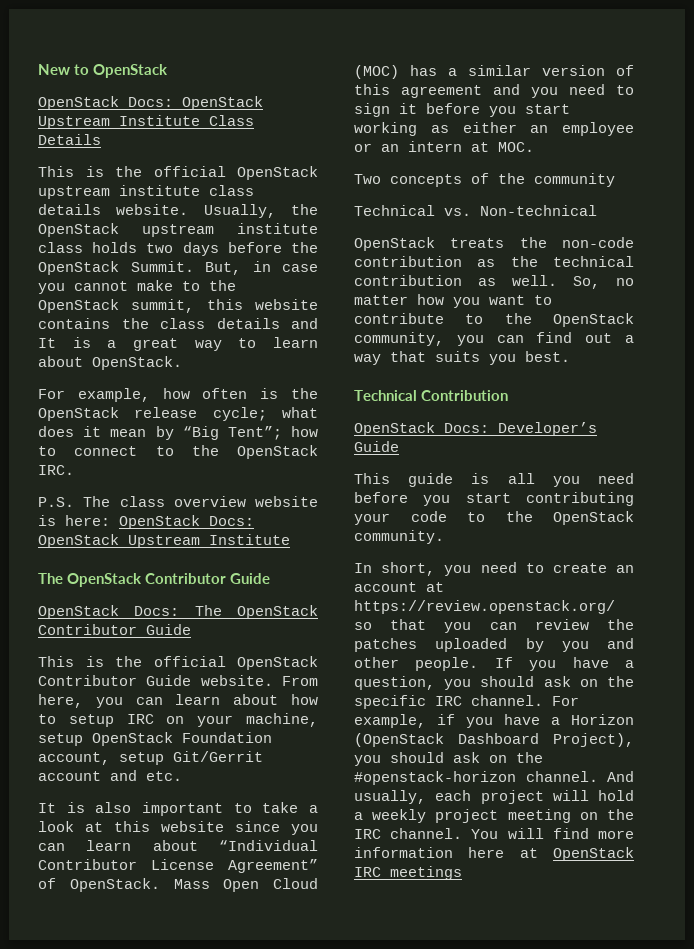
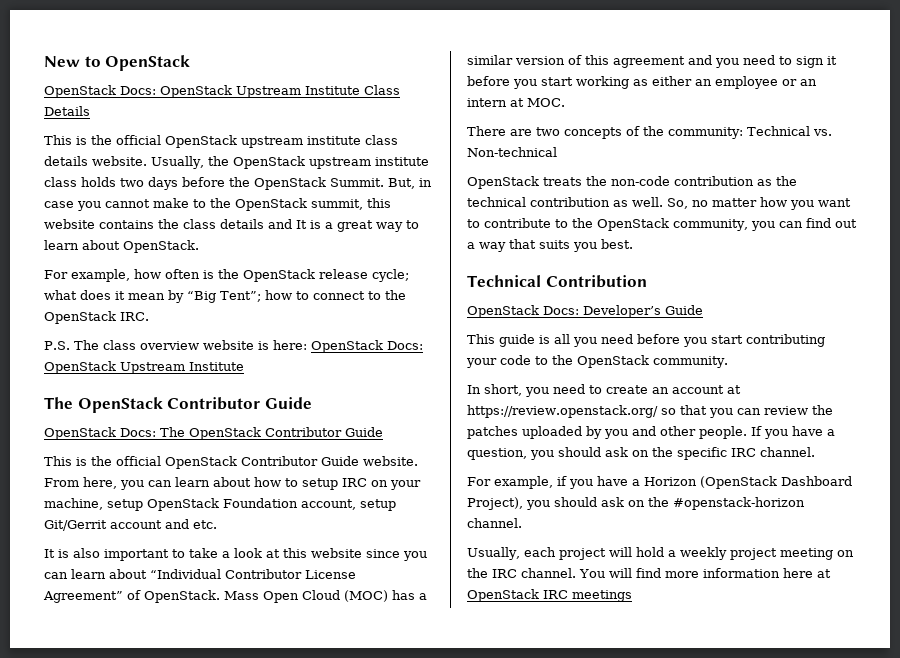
- Two concepts of the community
- Technical vs. Non-technical
+ There are two concepts of the community: Technical vs. Non-technical
- If you have a question, you should ask on the specific IRC channel. For example, if you have a Horizon (OpenStack Dashboard Project), you should ask on the #openstack-horizon channel. And usually, each project will hold a weekly project meeting on the IRC channel.
+ If you have a question, you should ask on the specific IRC channel.
+ For example, if you have a Horizon (OpenStack Dashboard Project), you should ask on the #openstack-horizon channel.
+ Usually, each project will hold a weekly project meeting on the IRC channel.

